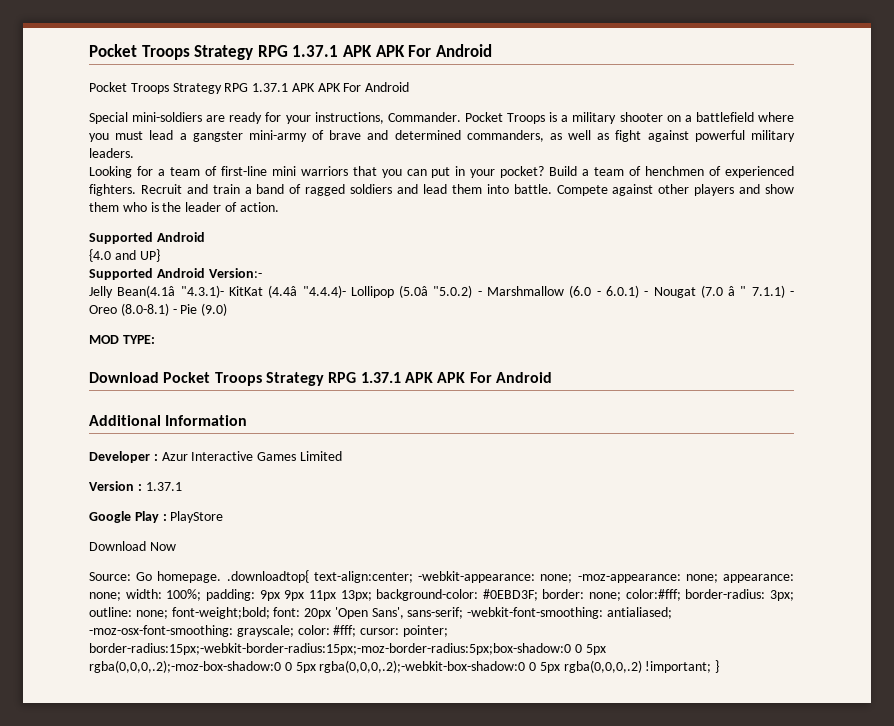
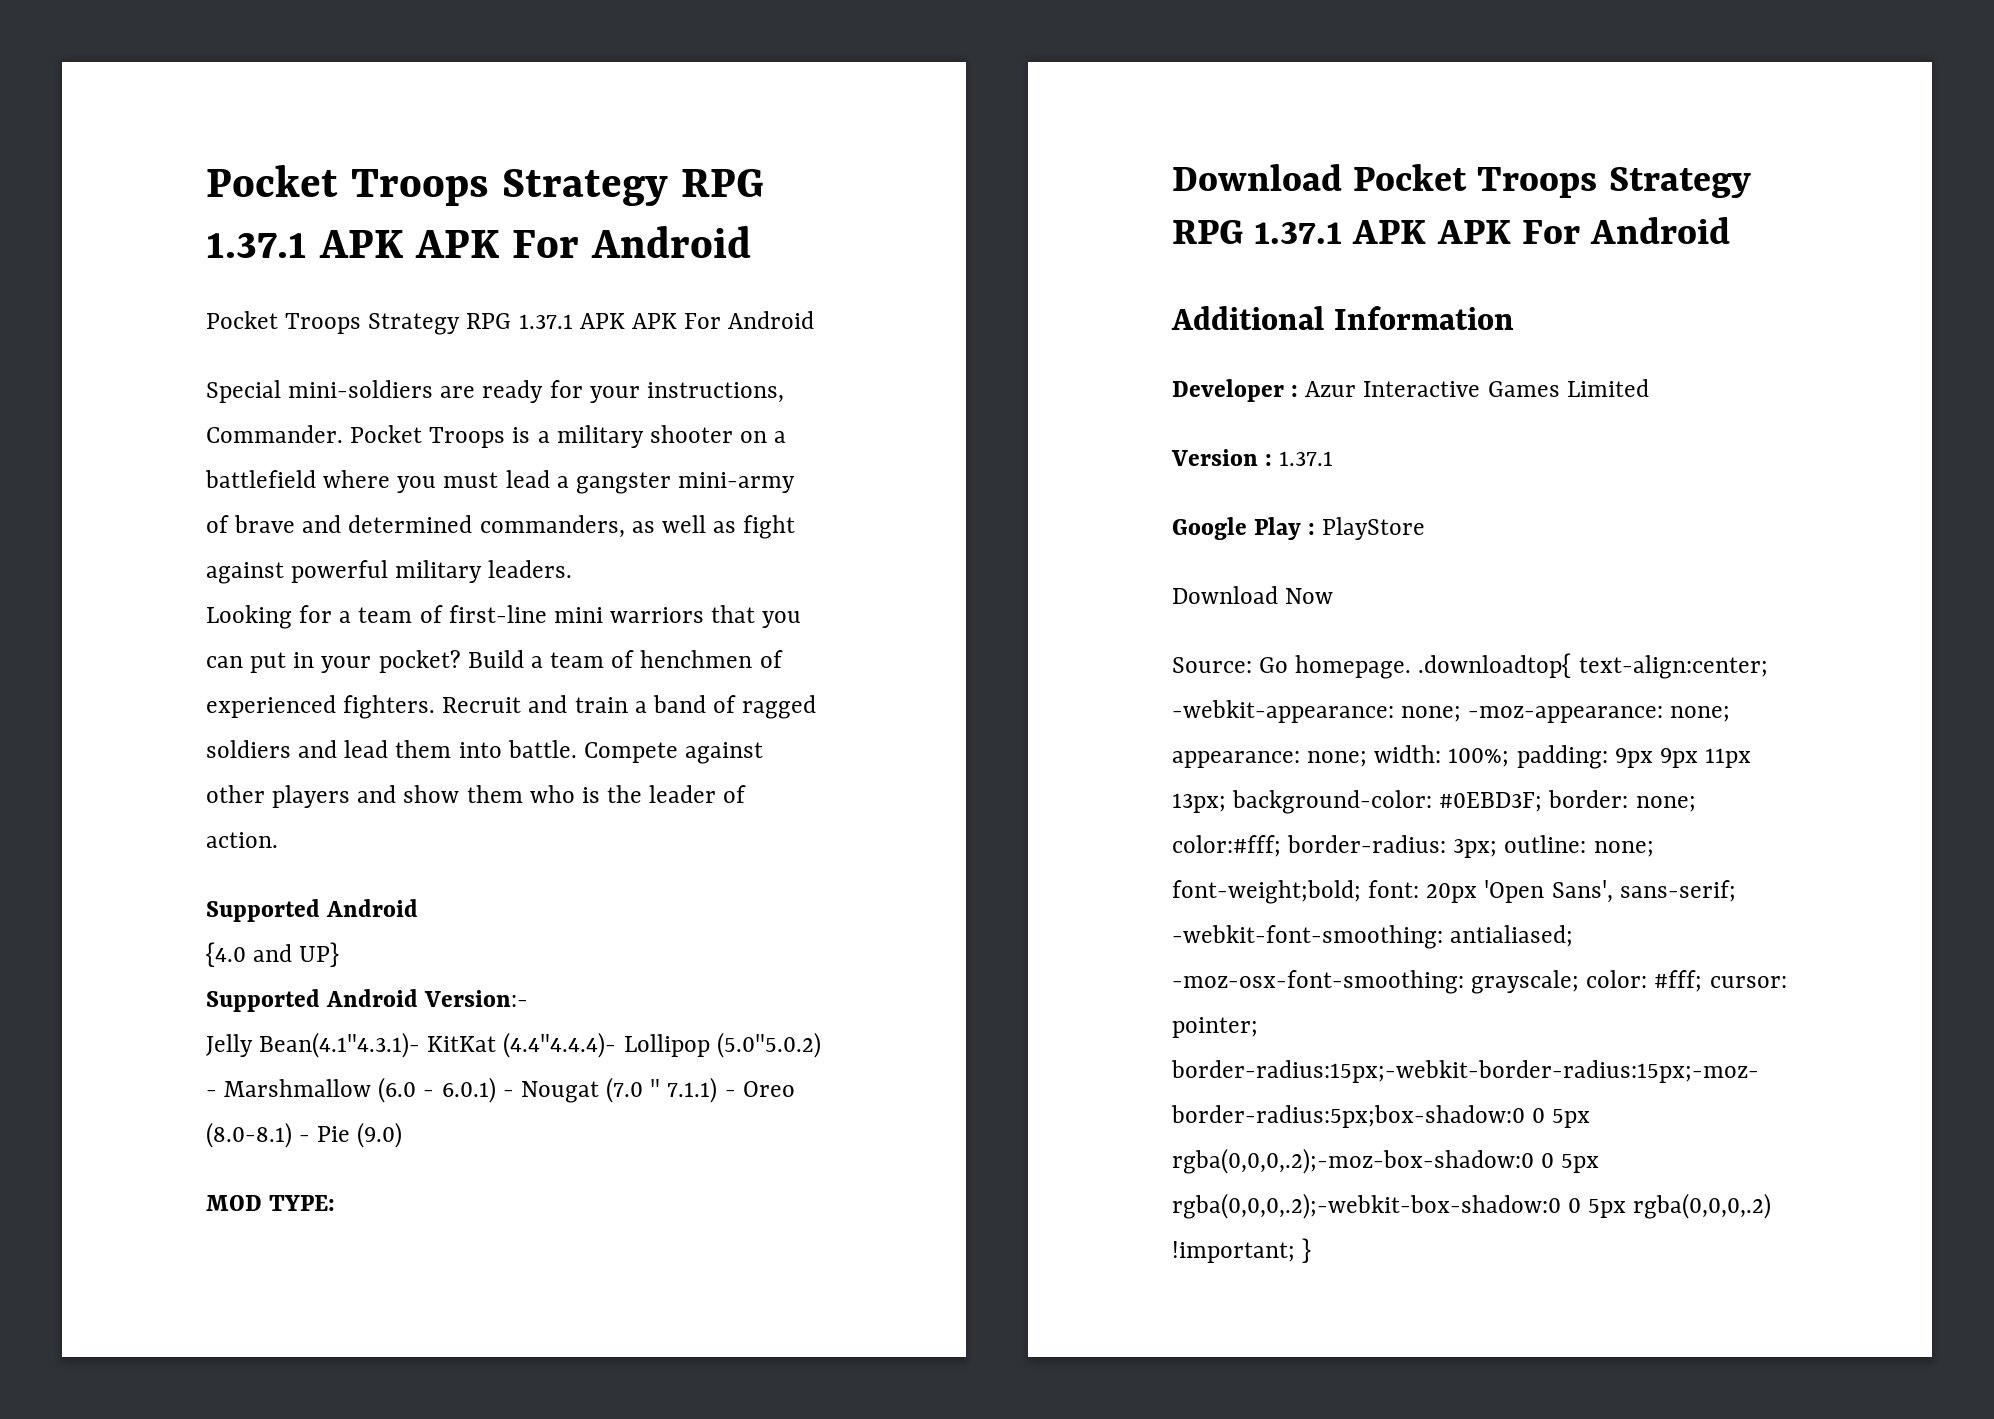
- Jelly Bean(4.1â "4.3.1)- KitKat (4.4â "4.4.4)- Lollipop (5.0â "5.0.2) - Marshmallow (6.0 - 6.0.1) - Nougat (7.0 â " 7.1.1) - Oreo (8.0-8.1) - Pie (9.0)
+ Jelly Bean(4.1"4.3.1)- KitKat (4.4"4.4.4)- Lollipop (5.0"5.0.2) - Marshmallow (6.0 - 6.0.1) - Nougat (7.0 " 7.1.1) - Oreo (8.0-8.1) - Pie (9.0)

